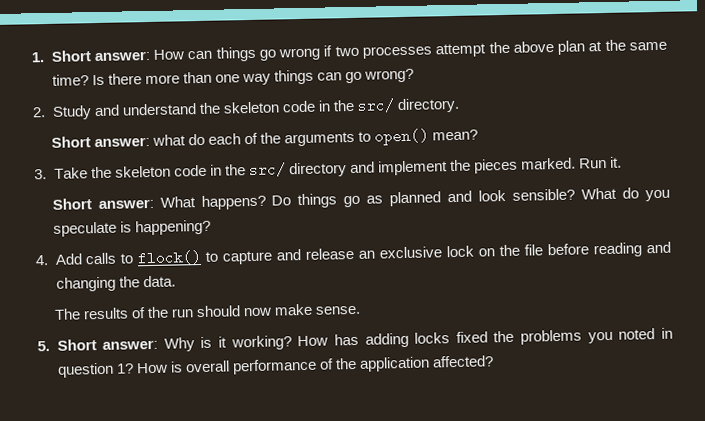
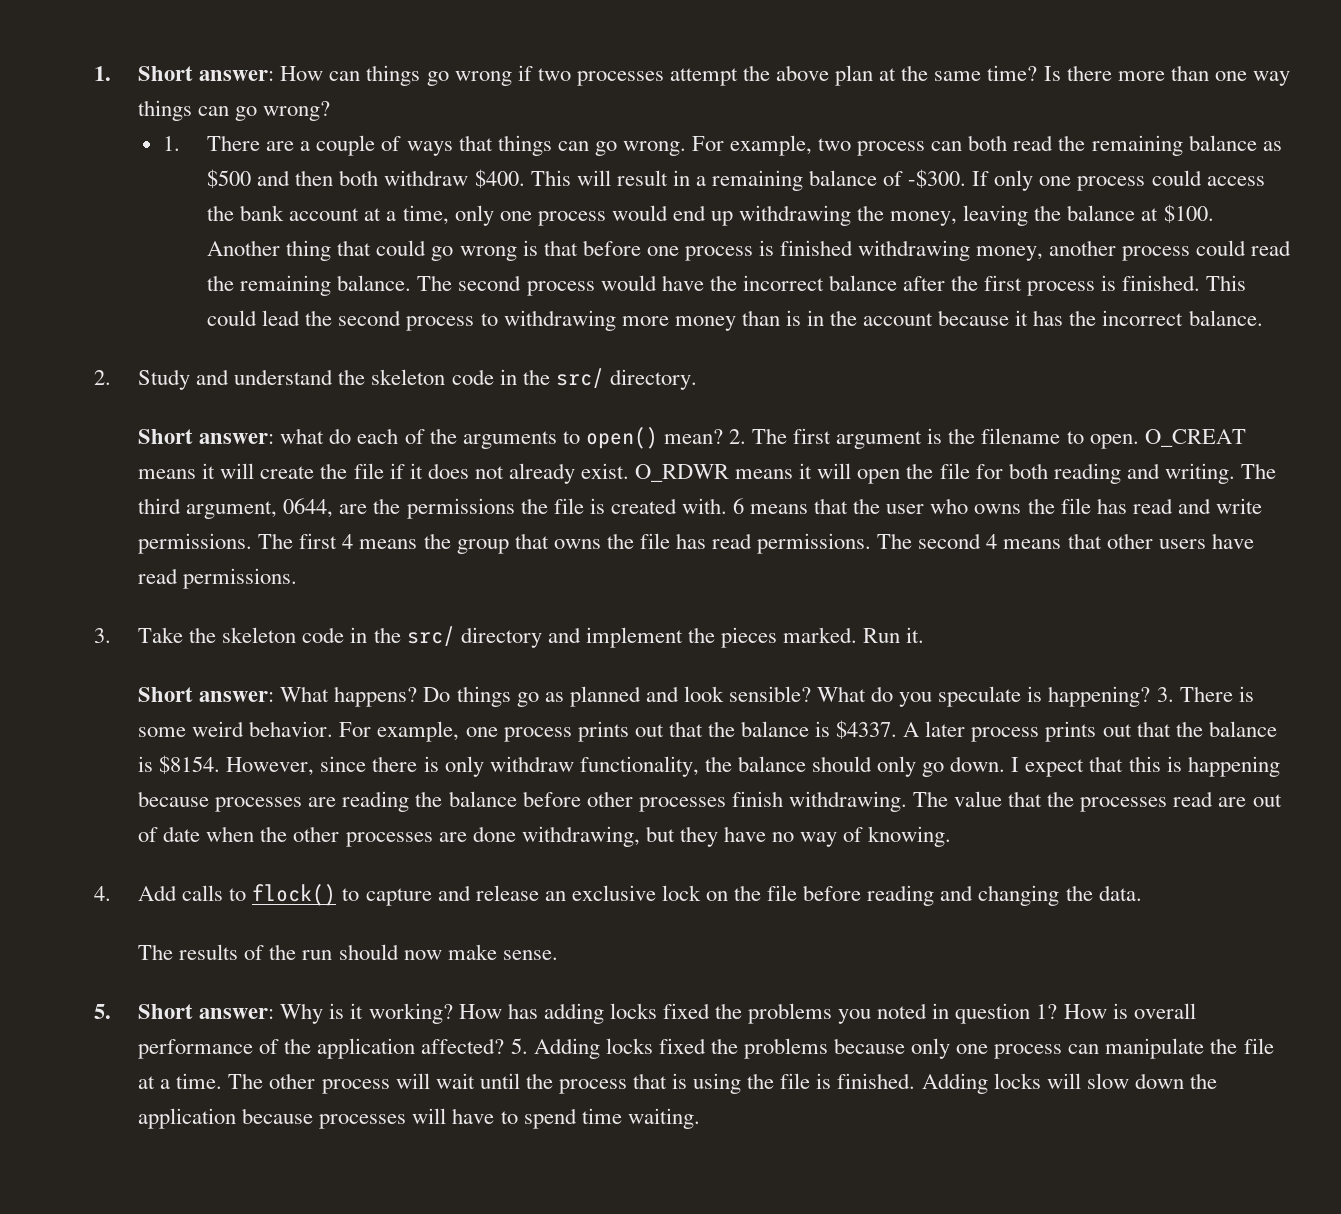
+ 1. There are a couple of ways that things can go wrong. For example, two process can both read the remaining balance as $500 and then both withdraw $400. This will result in a remaining balance of -$300. If only one process could access the bank account at a time, only one process would end up withdrawing the money, leaving the balance at $100. Another thing that could go wrong is that before one process is finished withdrawing money, another process could read the remaining balance. The second process would have the incorrect balance after the first process is finished. This could lead the second process to withdrawing more money than is in the account because it has the incorrect balance.
+ 2. The first argument is the filename to open. O_CREAT means it will create the file if it does not already exist. O_RDWR means it will open the file for both reading and writing. The third argument, 0644, are the permissions the file is created with. 6 means that the user who owns the file has read and write permissions. The first 4 means the group that owns the file has read permissions. The second 4 means that other users have read permissions.
+ 3. There is some weird behavior. For example, one process prints out that the balance is $4337. A later process prints out that the balance is $8154. However, since there is only withdraw functionality, the balance should only go down. I expect that this is happening because processes are reading the balance before other processes finish withdrawing. The value that the processes read are out of date when the other processes are done withdrawing, but they have no way of knowing.
+ 5. Adding locks fixed the problems because only one process can manipulate the file at a time. The other process will wait until the process that is using the file is finished. Adding locks will slow down the application because processes will have to spend time waiting.

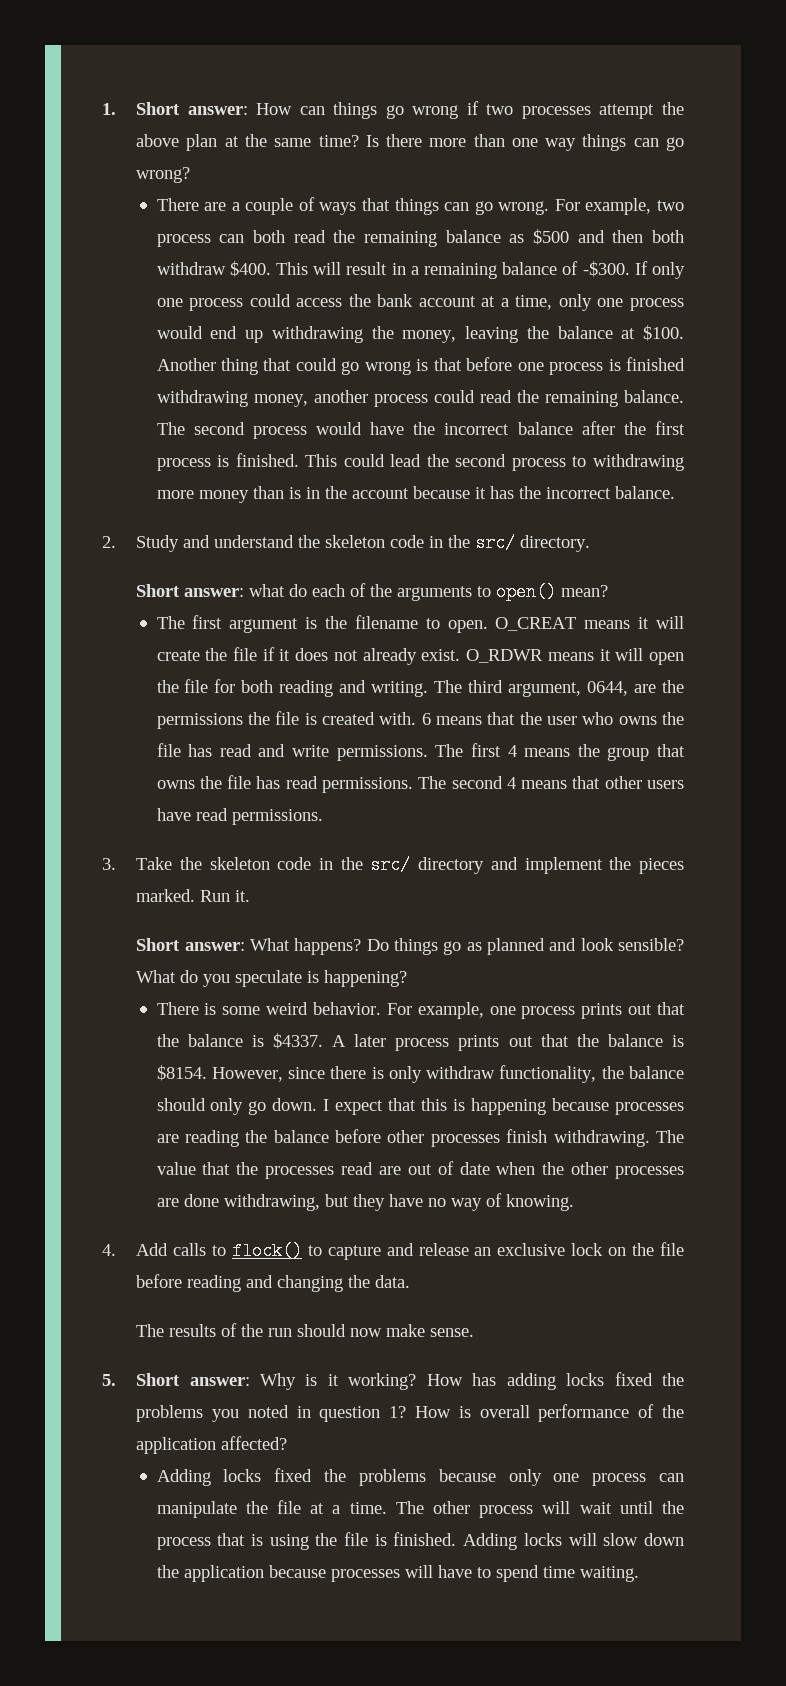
- 1. There are a couple of ways that things can go wrong.
+ There are a couple of ways that things can go wrong.
- Short answer: what do each of the arguments to open() mean? 2. The first argument is the filename to open.
+ Short answer: what do each of the arguments to open() mean?
+ The first argument is the filename to open.
- What do you speculate is happening? 3. There is some weird behavior.
+ What do you speculate is happening?
+ There is some weird behavior.
- How is overall performance of the application affected? 5. Adding locks fixed the problems because only one process can manipulate the file at a time.
+ How is overall performance of the application affected?
+ Adding locks fixed the problems because only one process can manipulate the file at a time.

